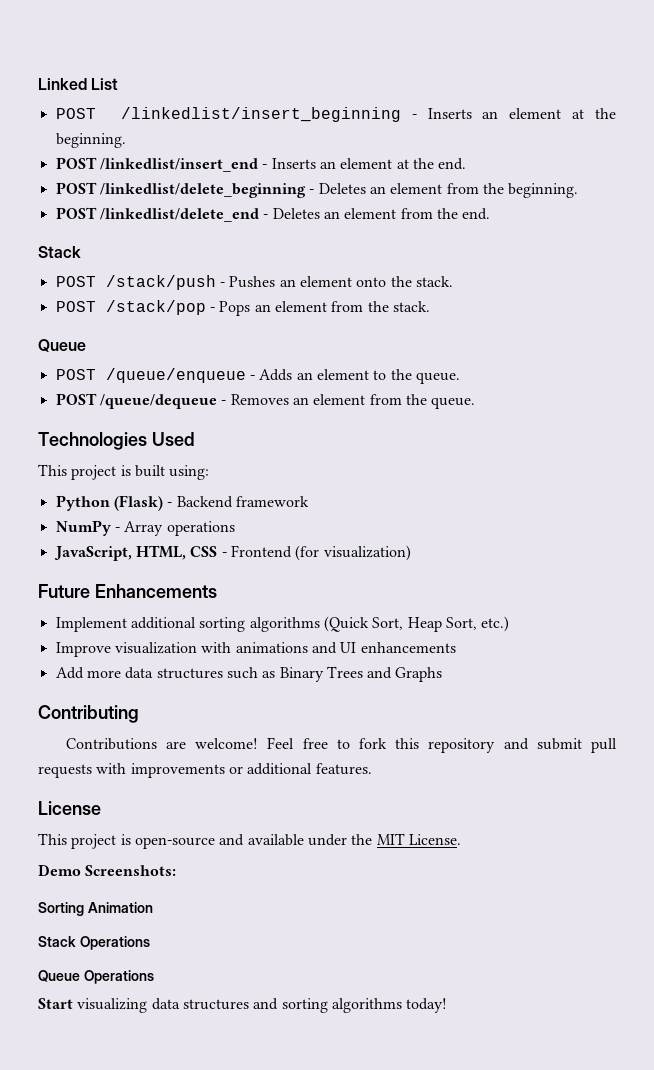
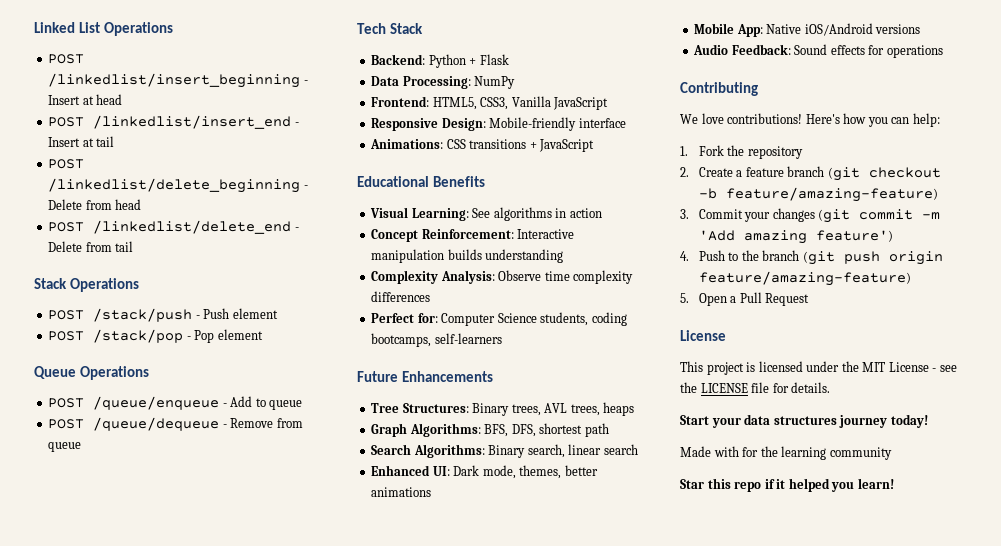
- Linked List
+ Linked List Operations
- POST /linkedlist/insert_beginning - Inserts an element at the beginning.
- POST /linkedlist/insert_end - Inserts an element at the end.
- POST /linkedlist/delete_beginning - Deletes an element from the beginning.
- POST /linkedlist/delete_end - Deletes an element from the end.
- Stack
+ POST /linkedlist/insert_beginning - Insert at head
+ POST /linkedlist/insert_end - Insert at tail
+ POST /linkedlist/delete_beginning - Delete from head
+ POST /linkedlist/delete_end - Delete from tail
+ Stack Operations
- POST /stack/push - Pushes an element onto the stack.
+ POST /stack/push - Push element
- POST /stack/pop - Pops an element from the stack.
- Queue
+ POST /stack/pop - Pop element
+ Queue Operations
- POST /queue/enqueue - Adds an element to the queue.
- POST /queue/dequeue - Removes an element from the queue.
- Technologies Used
- This project is built using:
- Python (Flask) - Backend framework
- NumPy - Array operations
- JavaScript, HTML, CSS - Frontend (for visualization)
+ POST /queue/enqueue - Add to queue
+ POST /queue/dequeue - Remove from queue
+ Tech Stack
+ Backend: Python + Flask
+ Data Processing: NumPy
+ Frontend: HTML5, CSS3, Vanilla JavaScript
+ Responsive Design: Mobile-friendly interface
+ Animations: CSS transitions + JavaScript
+ Educational Benefits
+ Visual Learning: See algorithms in action
+ Concept Reinforcement: Interactive manipulation builds understanding
+ Complexity Analysis: Observe time complexity differences
+ Perfect for: Computer Science students, coding bootcamps, self-learners
  Future Enhancements
- Implement additional sorting algorithms (Quick Sort, Heap Sort, etc.)
- Improve visualization with animations and UI enhancements
- Add more data structures such as Binary Trees and Graphs
+ Tree Structures: Binary trees, AVL trees, heaps
+ Graph Algorithms: BFS, DFS, shortest path
+ Search Algorithms: Binary search, linear search
+ Enhanced UI: Dark mode, themes, better animations
+ Mobile App: Native iOS/Android versions
+ Audio Feedback: Sound effects for operations
  Contributing
- Contributions are welcome! Feel free to fork this repository and submit pull requests with improvements or additional features.
+ We love contributions! Here's how you can help:
+ 1. Fork the repository
+ 2. Create a feature branch (git checkout -b feature/amazing-feature)
+ 3. Commit your changes (git commit -m 'Add amazing feature')
+ 4. Push to the branch (git push origin feature/amazing-feature)
+ 5. Open a Pull Request
  License
- This project is open-source and available under the MIT License.
- Demo Screenshots:
- Sorting Animation
- Stack Operations
- Queue Operations
+ This project is licensed under the MIT License - see the LICENSE file for details.
- Start visualizing data structures and sorting algorithms today!
+ Start your data structures journey today!
+ Made with for the learning community
+ Star this repo if it helped you learn!

